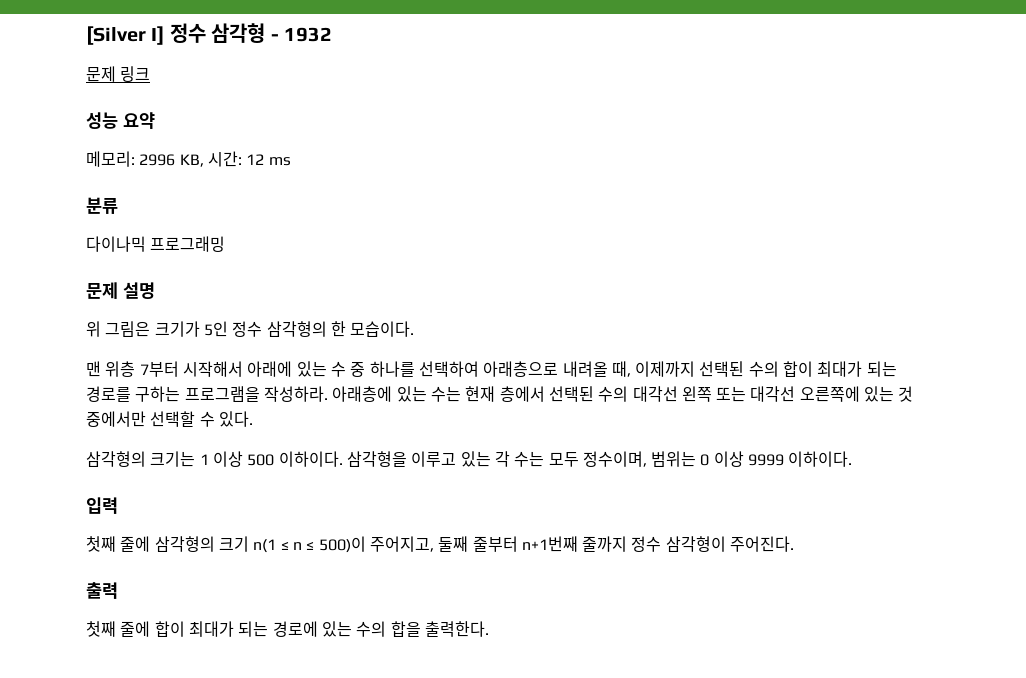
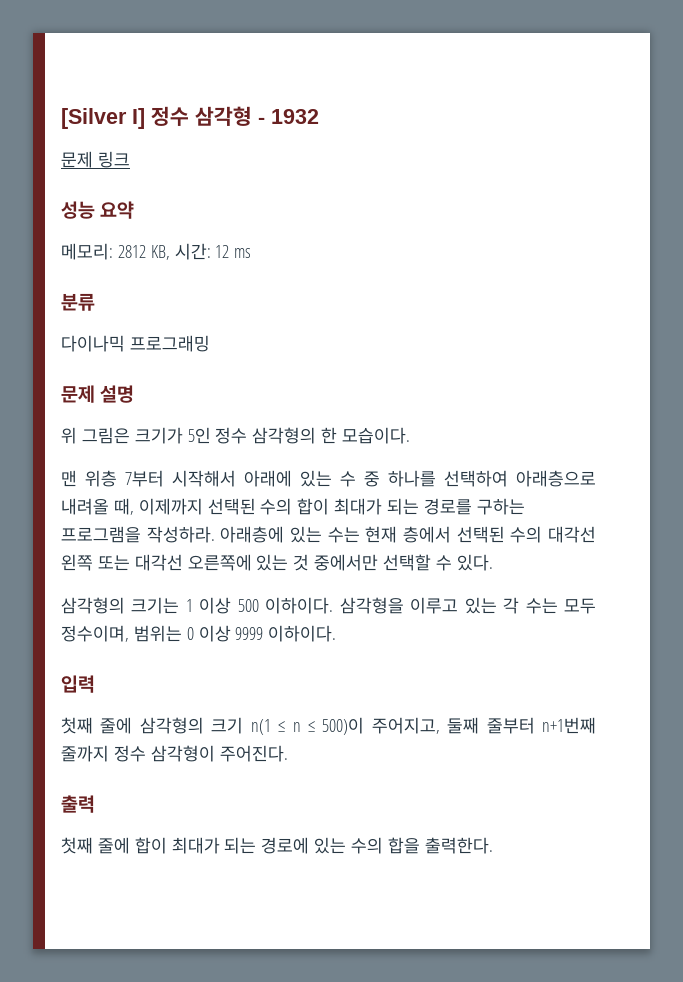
- 메모리: 2996 KB, 시간: 12 ms
+ 메모리: 2812 KB, 시간: 12 ms

